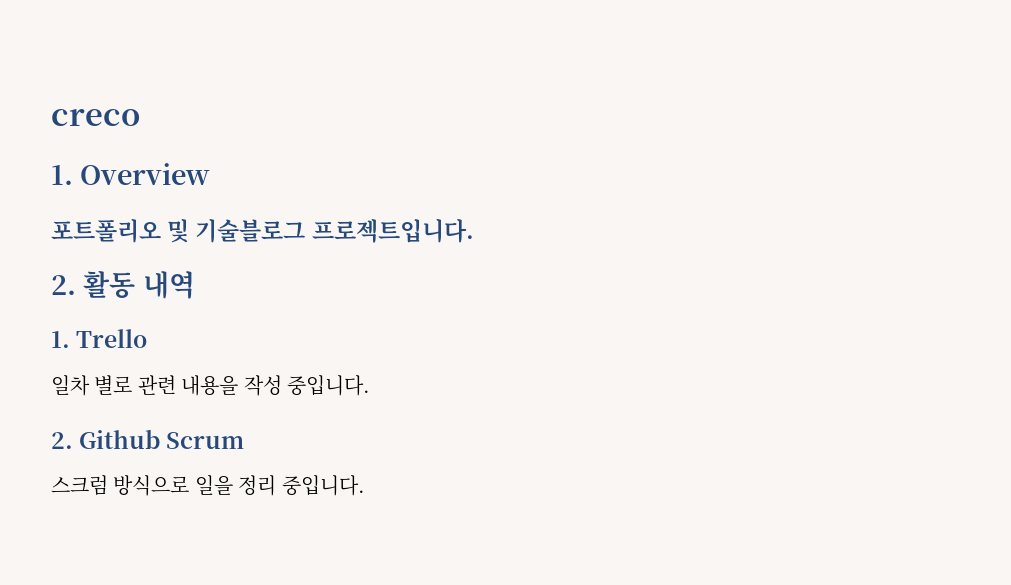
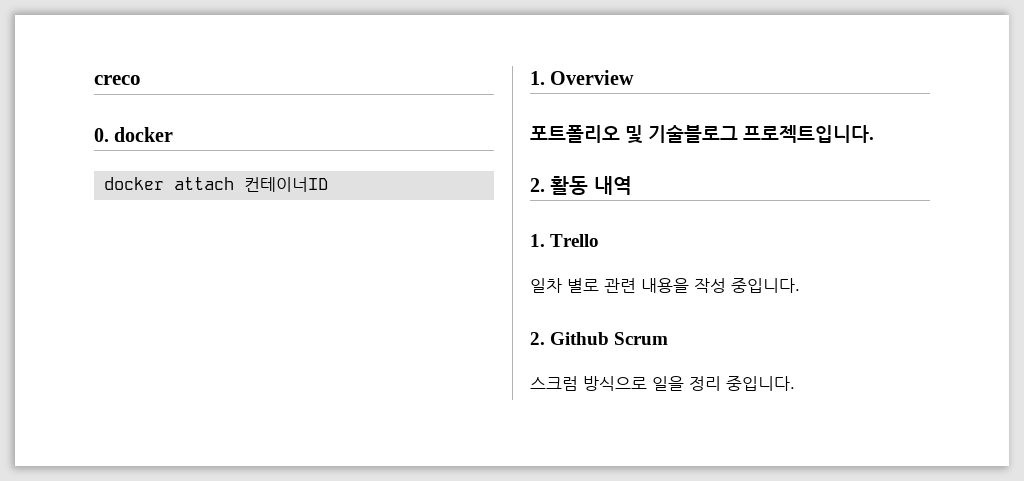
+ 0. docker
+ docker attach 컨테이너ID

